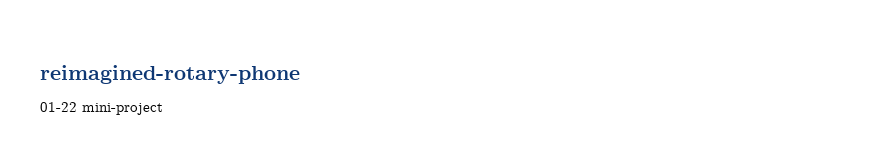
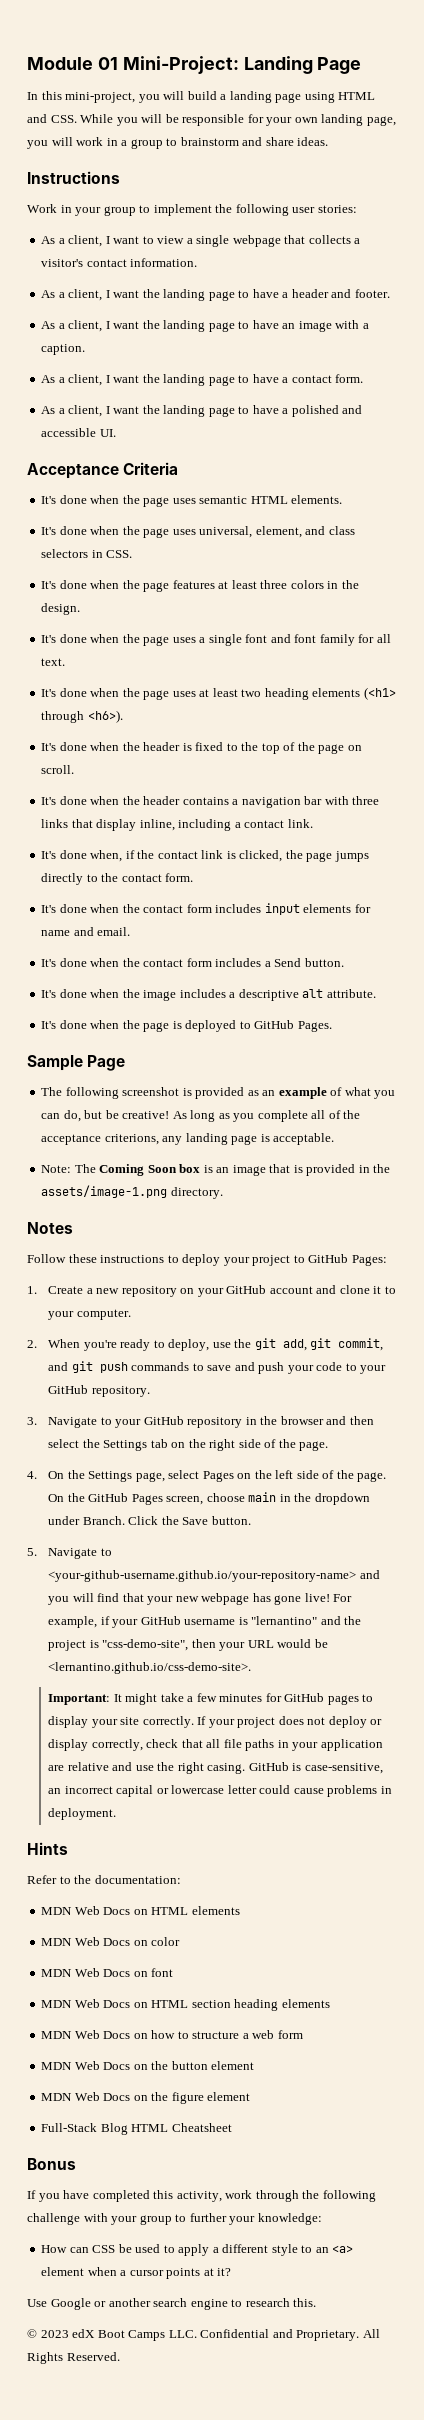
- reimagined-rotary-phone
- 01-22 mini-project
+ Module 01 Mini-Project: Landing Page
+ In this mini-project, you will build a landing page using HTML and CSS. While you will be responsible for your own landing page, you will work in a group to brainstorm and share ideas.
+ Instructions
+ Work in your group to implement the following user stories:
+ As a client, I want to view a single webpage that collects a visitor's contact information.
+ As a client, I want the landing page to have a header and footer.
+ As a client, I want the landing page to have an image with a caption.
+ As a client, I want the landing page to have a contact form.
+ As a client, I want the landing page to have a polished and accessible UI.
+ Acceptance Criteria
+ It's done when the page uses semantic HTML elements.
+ It's done when the page uses universal, element, and class selectors in CSS.
+ It's done when the page features at least three colors in the design.
+ It's done when the page uses a single font and font family for all text.
+ It's done when the page uses at least two heading elements (<h1> through <h6>).
+ It's done when the header is fixed to the top of the page on scroll.
+ It's done when the header contains a navigation bar with three links that display inline, including a contact link.
+ It's done when, if the contact link is clicked, the page jumps directly to the contact form.
+ It's done when the contact form includes input elements for name and email.
+ It's done when the contact form includes a Send button.
+ It's done when the image includes a descriptive alt attribute.
+ It's done when the page is deployed to GitHub Pages.
+ Sample Page
+ The following screenshot is provided as an example of what you can do, but be creative! As long as you complete all of the acceptance criterions, any landing page is acceptable.
+ Note: The Coming Soon box is an image that is provided in the assets/image-1.png directory.
+ Notes
+ Follow these instructions to deploy your project to GitHub Pages:
+ 1. Create a new repository on your GitHub account and clone it to your computer.
+ 2. When you're ready to deploy, use the git add, git commit, and git push commands to save and push your code to your GitHub repository.
+ 3. Navigate to your GitHub repository in the browser and then select the Settings tab on the right side of the page.
+ 4. On the Settings page, select Pages on the left side of the page. On the GitHub Pages screen, choose main in the dropdown under Branch. Click the Save button.
+ 5. Navigate to <your-github-username.github.io/your-repository-name> and you will find that your new webpage has gone live! For example, if your GitHub username is "lernantino" and the project is "css-demo-site", then your URL would be <lernantino.github.io/css-demo-site>.
+ Important: It might take a few minutes for GitHub pages to display your site correctly. If your project does not deploy or display correctly, check that all file paths in your application are relative and use the right casing. GitHub is case-sensitive, an incorrect capital or lowercase letter could cause problems in deployment.
+ Hints
+ Refer to the documentation:
+ MDN Web Docs on HTML elements
+ MDN Web Docs on color
+ MDN Web Docs on font
+ MDN Web Docs on HTML section heading elements
+ MDN Web Docs on how to structure a web form
+ MDN Web Docs on the button element
+ MDN Web Docs on the figure element
+ Full-Stack Blog HTML Cheatsheet
+ Bonus
+ If you have completed this activity, work through the following challenge with your group to further your knowledge:
+ How can CSS be used to apply a different style to an <a> element when a cursor points at it?
+ Use Google or another search engine to research this.
+ © 2023 edX Boot Camps LLC. Confidential and Proprietary. All Rights Reserved.

